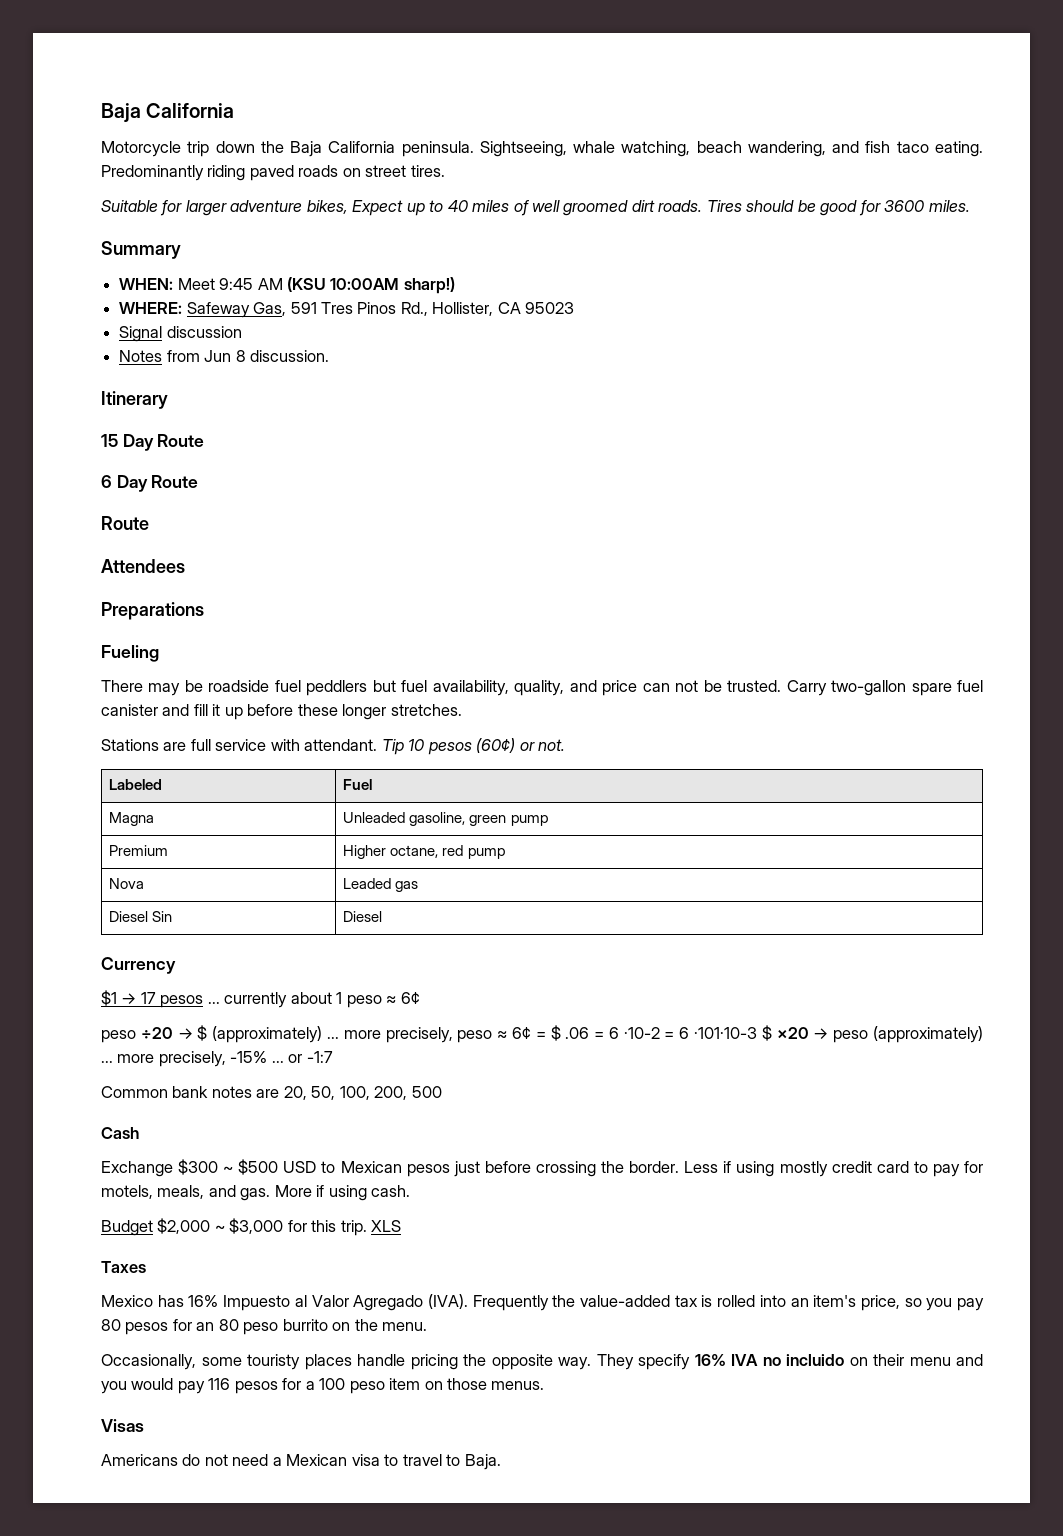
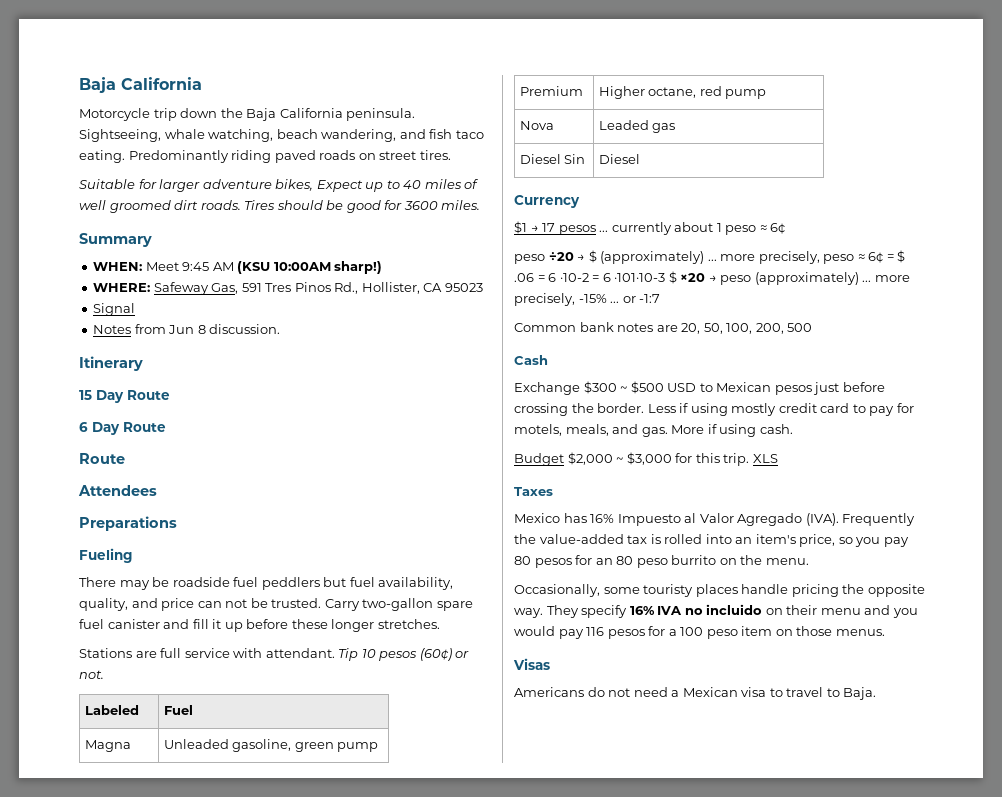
- Signal discussion
+ Signal

